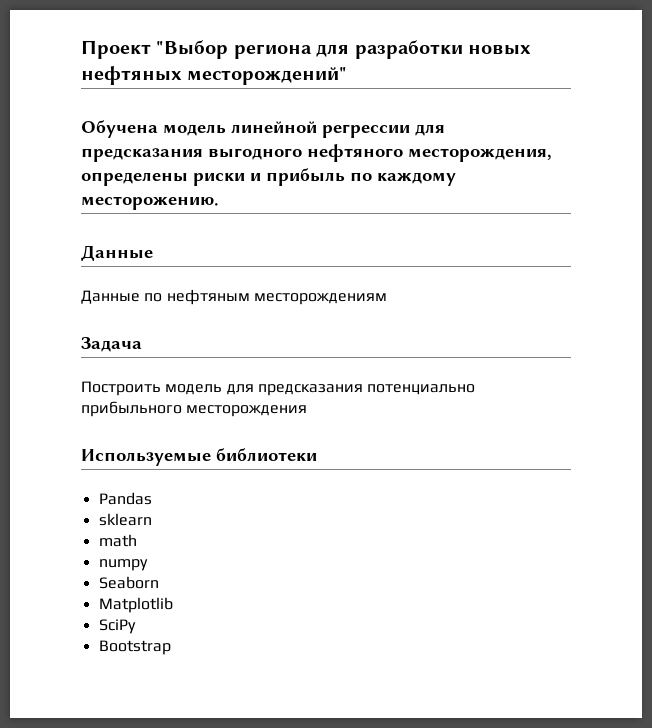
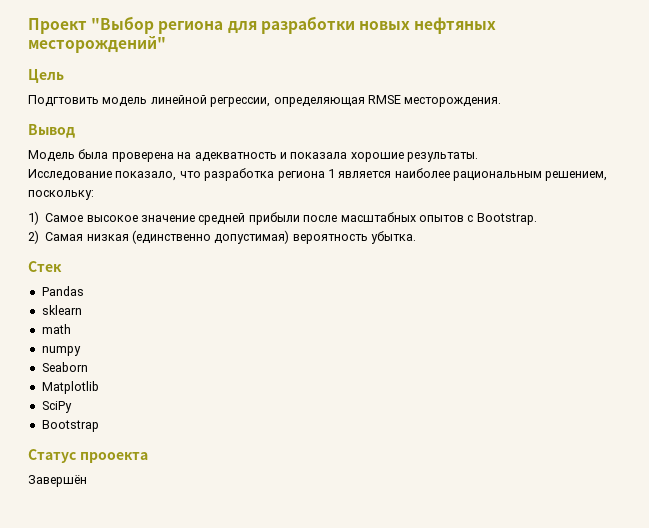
- Обучена модель линейной регрессии для предсказания выгодного нефтяного месторождения, определены риски и прибыль по каждому месторожению.
- Данные
- Данные по нефтяным месторождениям
- Задача
- Построить модель для предсказания потенциально прибыльного месторождения
- Используемые библиотеки
+ Цель
+ Подгтовить модель линейной регрессии, определяющая RMSE месторождения.
+ Вывод
+ Модель была проверена на адекватность и показала хорошие результаты.
+ Исследование показало, что разработка региона 1 является наиболее рациональным решением, поскольку:
+ 1) Самое высокое значение средней прибыли после масштабных опытов с Bootstrap.
+ 2) Самая низкая (единственно допустимая) вероятность убытка.
+ Стек
+ Статус прооекта
+ Завершён

